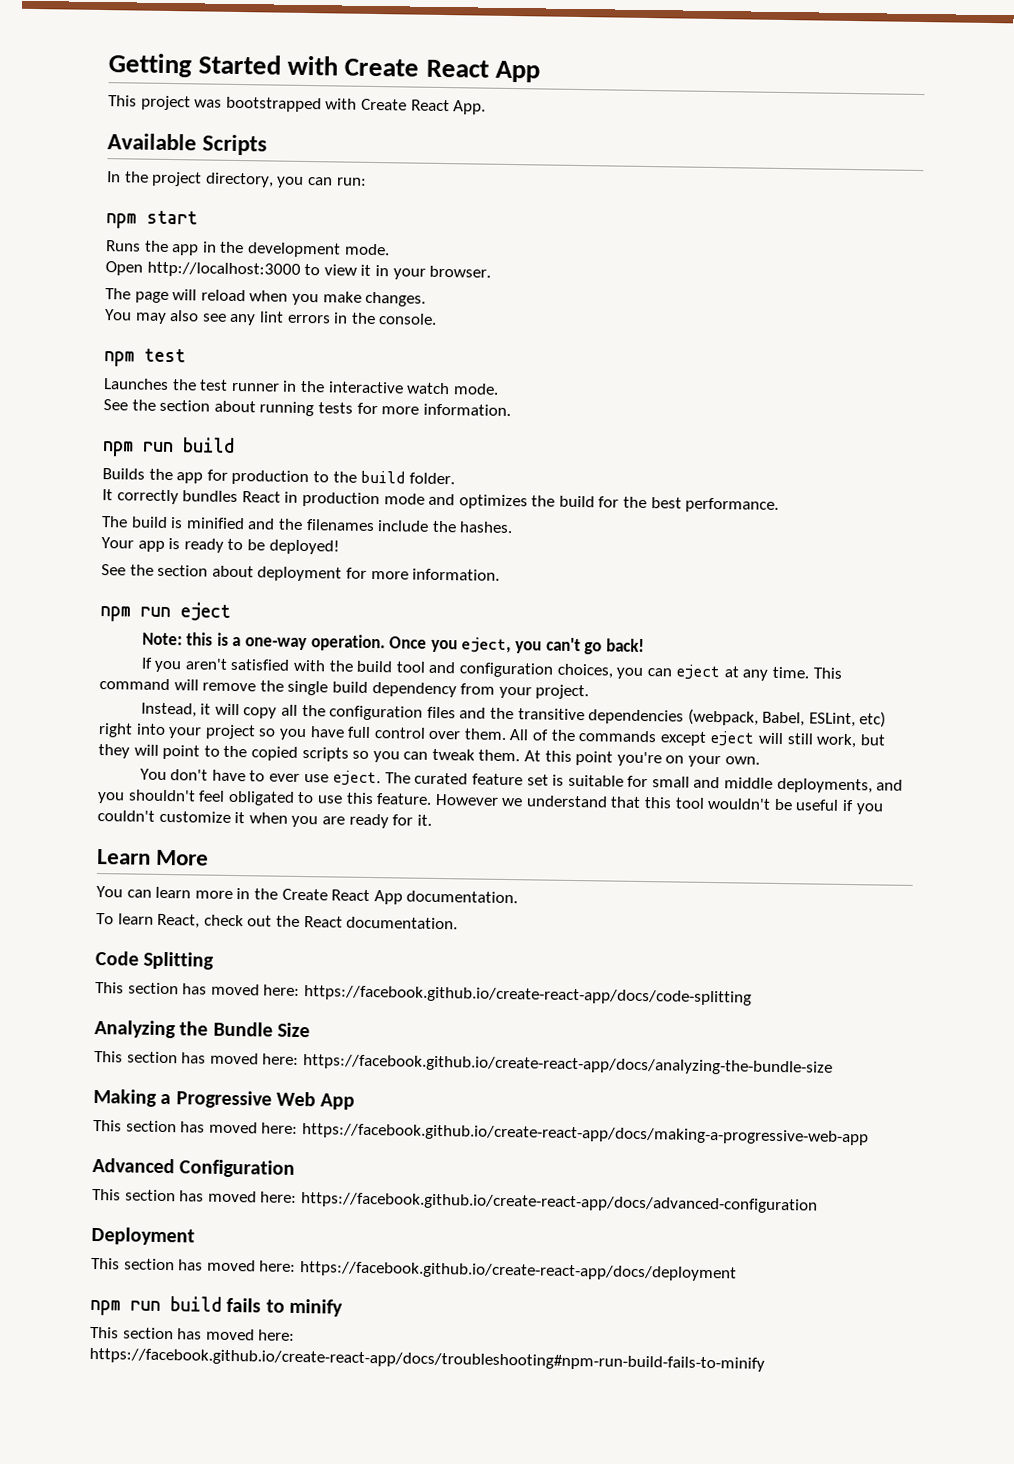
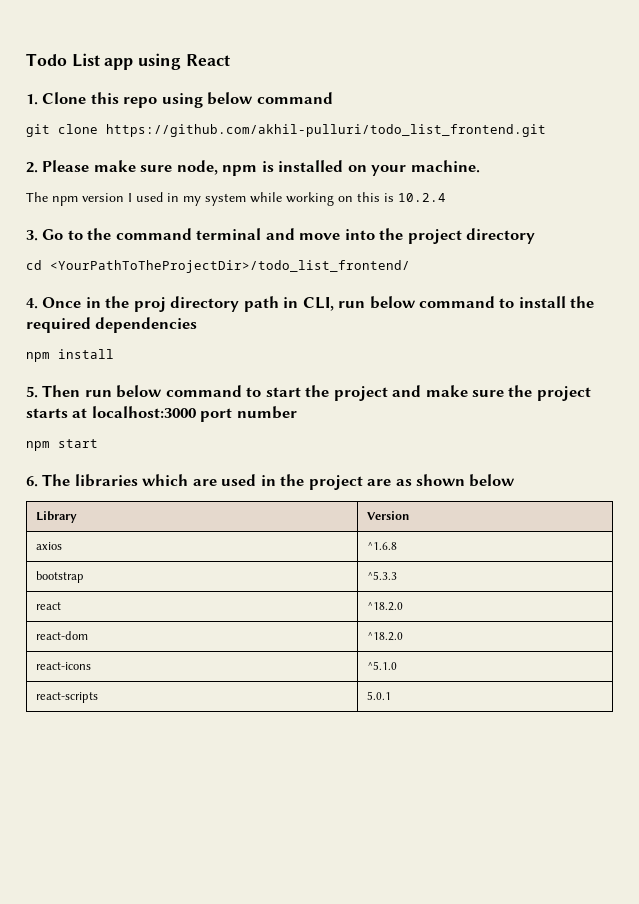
- Getting Started with Create React App
- This project was bootstrapped with Create React App.
- Available Scripts
- In the project directory, you can run:
+ Todo List app using React
+ 1. Clone this repo using below command
+ git clone https://github.com/akhil-pulluri/todo_list_frontend.git
+ 2. Please make sure node, npm is installed on your machine.
+ The npm version I used in my system while working on this is 10.2.4
+ 3. Go to the command terminal and move into the project directory
+ cd <YourPathToTheProjectDir>/todo_list_frontend/
+ 4. Once in the proj directory path in CLI, run below command to install the required dependencies
+ npm install
+ 5. Then run below command to start the project and make sure the project starts at localhost:3000 port number
  npm start
- Runs the app in the development mode.
- Open http://localhost:3000 to view it in your browser.
- The page will reload when you make changes.
- You may also see any lint errors in the console.
- npm test
- Launches the test runner in the interactive watch mode.
- See the section about running tests for more information.
- npm run build
- Builds the app for production to the build folder.
- It correctly bundles React in production mode and optimizes the build for the best performance.
- The build is minified and the filenames include the hashes.
- Your app is ready to be deployed!
- See the section about deployment for more information.
- npm run eject
- Note: this is a one-way operation. Once you eject, you can't go back!
- If you aren't satisfied with the build tool and configuration choices, you can eject at any time. This command will remove the single build dependency from your project.
- Instead, it will copy all the configuration files and the transitive dependencies (webpack, Babel, ESLint, etc) right into your project so you have full control over them. All of the commands except eject will still work, but they will point to the copied scripts so you can tweak them. At this point you're on your own.
- You don't have to ever use eject. The curated feature set is suitable for small and middle deployments, and you shouldn't feel obligated to use this feature. However we understand that this tool wouldn't be useful if you couldn't customize it when you are ready for it.
- Learn More
- You can learn more in the Create React App documentation.
- To learn React, check out the React documentation.
- Code Splitting
- This section has moved here: https://facebook.github.io/create-react-app/docs/code-splitting
- Analyzing the Bundle Size
- This section has moved here: https://facebook.github.io/create-react-app/docs/analyzing-the-bundle-size
- Making a Progressive Web App
- This section has moved here: https://facebook.github.io/create-react-app/docs/making-a-progressive-web-app
- Advanced Configuration
- This section has moved here: https://facebook.github.io/create-react-app/docs/advanced-configuration
- Deployment
- This section has moved here: https://facebook.github.io/create-react-app/docs/deployment
- npm run build fails to minify
- This section has moved here: https://facebook.github.io/create-react-app/docs/troubleshooting#npm-run-build-fails-to-minify
+ 6. The libraries which are used in the project are as shown below
+ Library | Version
+ axios | ^1.6.8
+ bootstrap | ^5.3.3
+ react | ^18.2.0
+ react-dom | ^18.2.0
+ react-icons | ^5.1.0
+ react-scripts | 5.0.1

